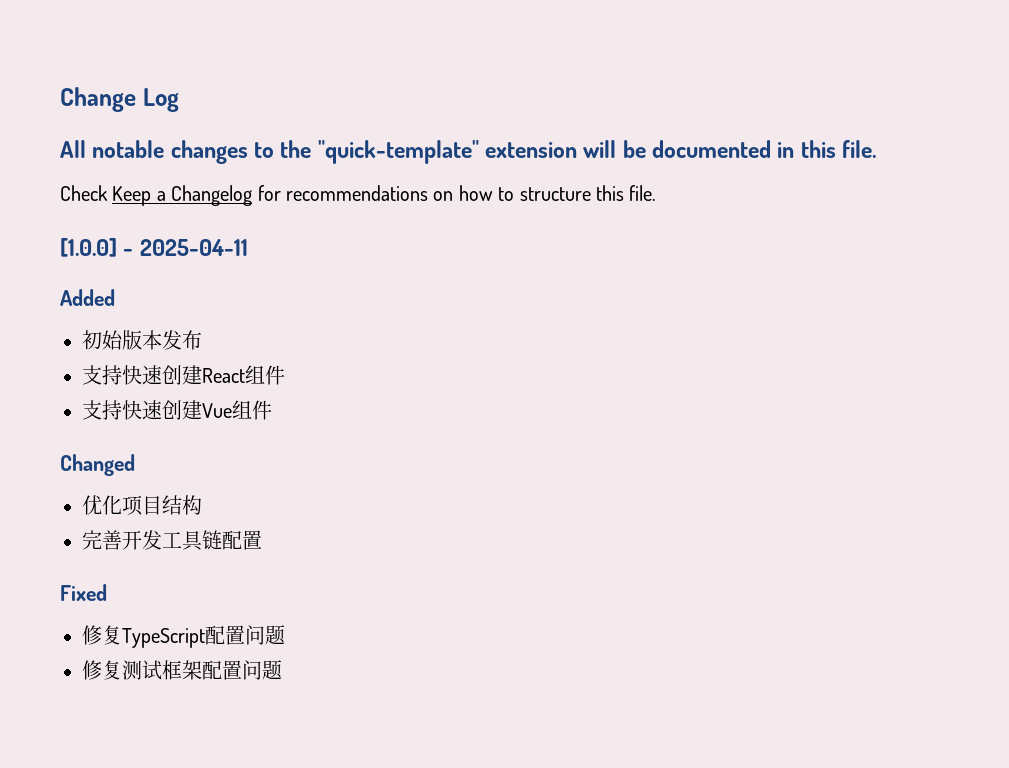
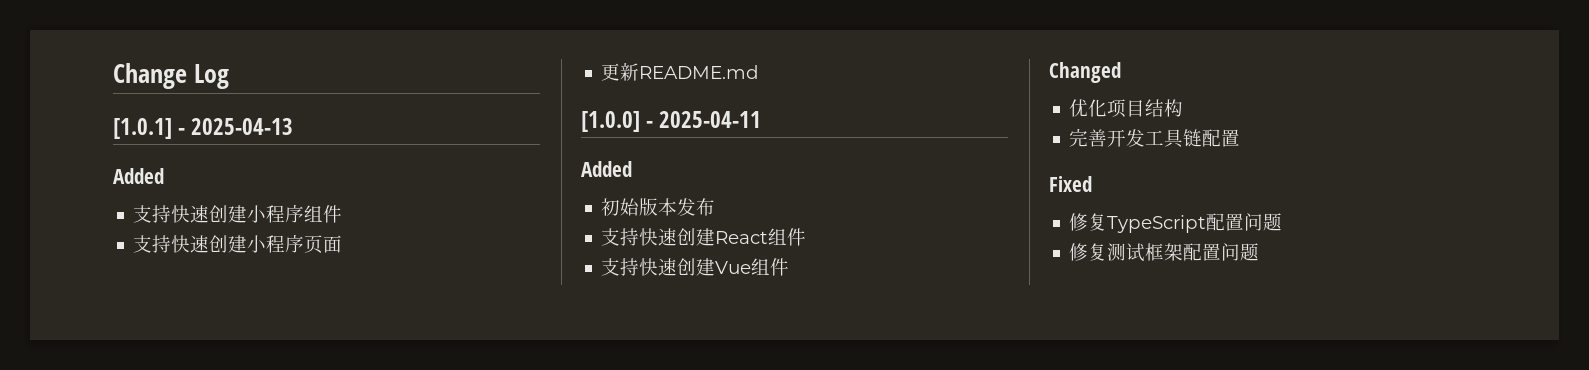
- All notable changes to the "quick-template" extension will be documented in this file.
- Check Keep a Changelog for recommendations on how to structure this file.
+ [1.0.1] - 2025-04-13
+ Added
+ 支持快速创建小程序组件
+ 支持快速创建小程序页面
+ 更新README.md

